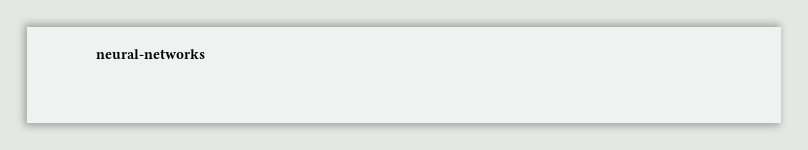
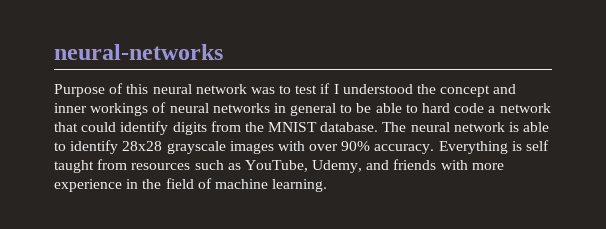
+ Purpose of this neural network was to test if I understood the concept and inner workings of neural networks in general to be able to hard code a network that could identify digits from the MNIST database. The neural network is able to identify 28x28 grayscale images with over 90% accuracy. Everything is self taught from resources such as YouTube, Udemy, and friends with more experience in the field of machine learning.

